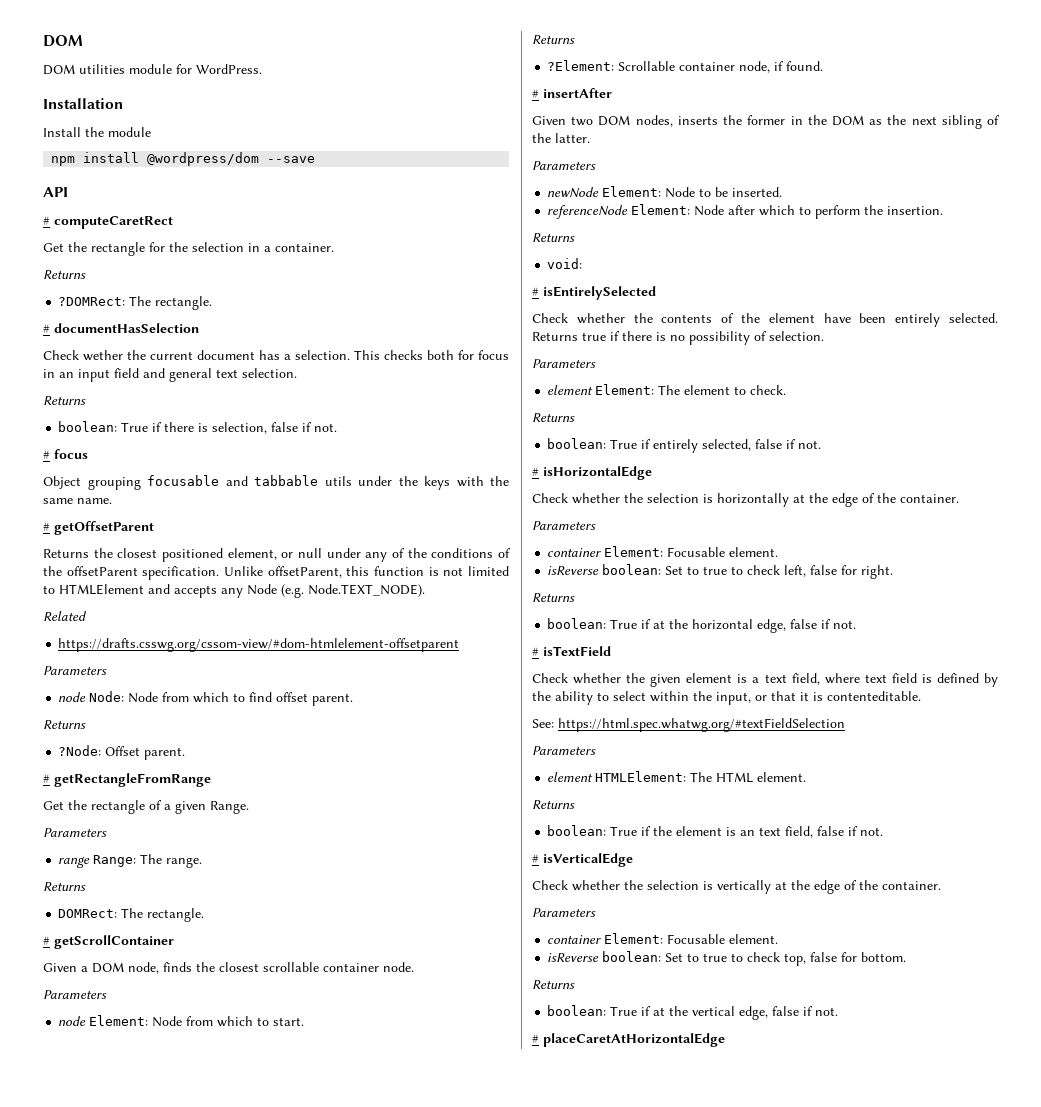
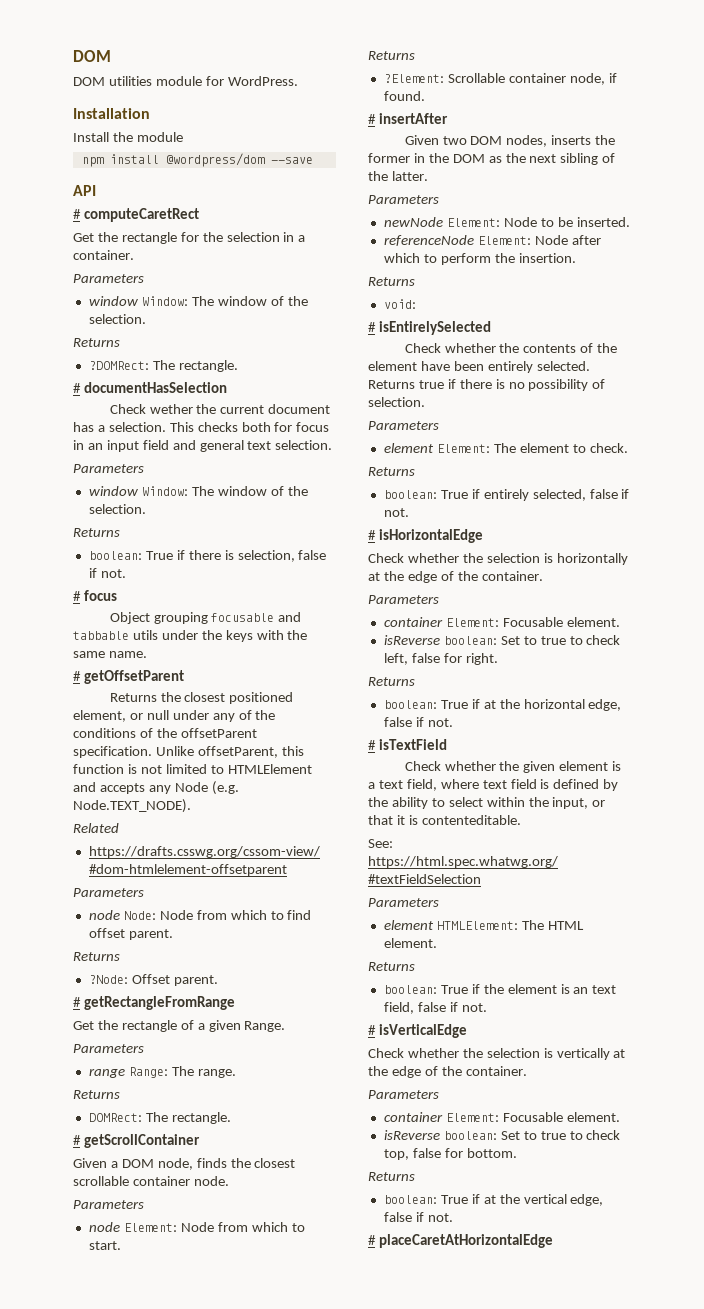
  Get the rectangle for the selection in a container.
+ Parameters
+ window Window: The window of the selection.
  This checks both for focus in an input field and general text selection.
+ Parameters
+ window Window: The window of the selection.

